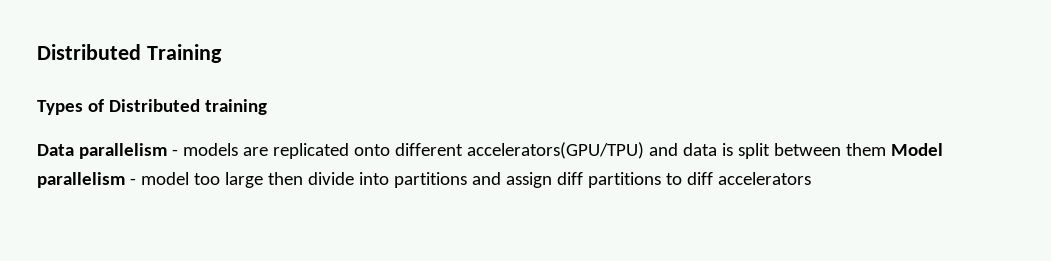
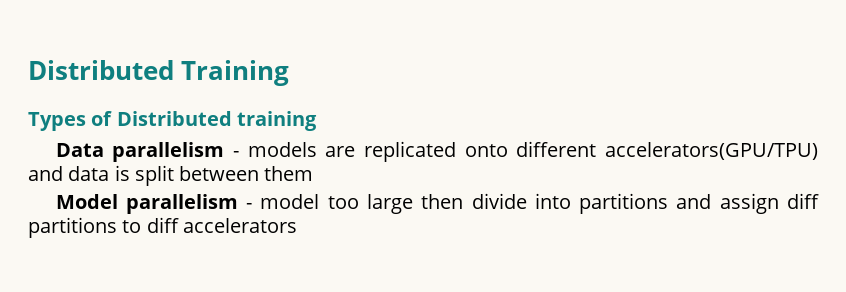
- Data parallelism - models are replicated onto different accelerators(GPU/TPU) and data is split between them Model parallelism - model too large then divide into partitions and assign diff partitions to diff accelerators
+ Data parallelism - models are replicated onto different accelerators(GPU/TPU) and data is split between them
+ Model parallelism - model too large then divide into partitions and assign diff partitions to diff accelerators

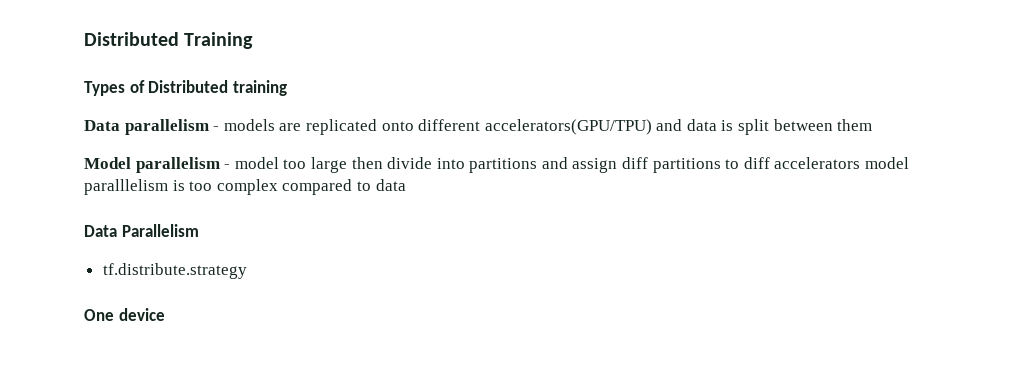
- Model parallelism - model too large then divide into partitions and assign diff partitions to diff accelerators
+ Model parallelism - model too large then divide into partitions and assign diff partitions to diff accelerators model paralllelism is too complex compared to data
+ Data Parallelism
+ tf.distribute.strategy
+ One device

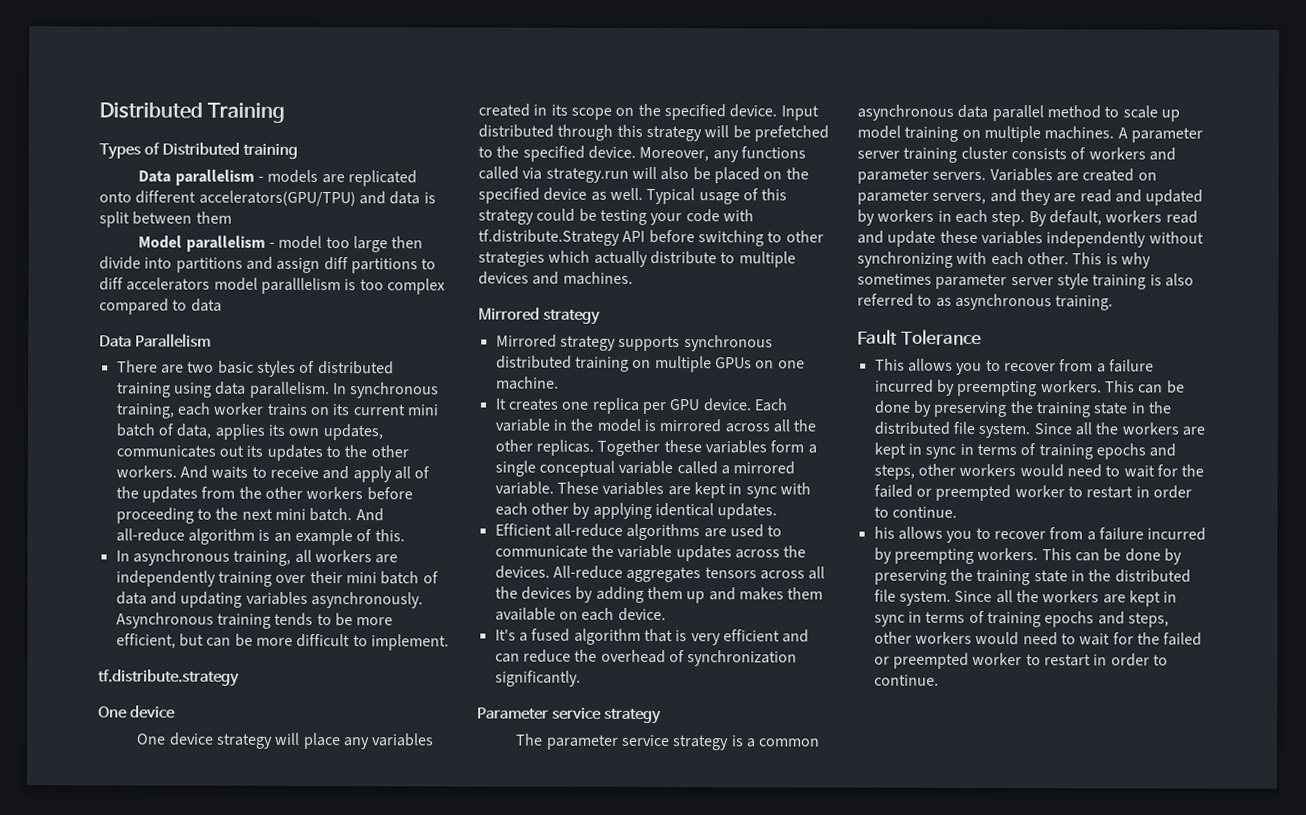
+ There are two basic styles of distributed training using data parallelism. In synchronous training, each worker trains on its current mini batch of data, applies its own updates, communicates out its updates to the other workers. And waits to receive and apply all of the updates from the other workers before proceeding to the next mini batch. And all-reduce algorithm is an example of this.
+ In asynchronous training, all workers are independently training over their mini batch of data and updating variables asynchronously. Asynchronous training tends to be more efficient, but can be more difficult to implement.
  tf.distribute.strategy
  One device
+ One device strategy will place any variables created in its scope on the specified device. Input distributed through this strategy will be prefetched to the specified device. Moreover, any functions called via strategy.run will also be placed on the specified device as well. Typical usage of this strategy could be testing your code with tf.distribute.Strategy API before switching to other strategies which actually distribute to multiple devices and machines.
+ Mirrored strategy
+ Mirrored strategy supports synchronous distributed training on multiple GPUs on one machine.
+ It creates one replica per GPU device. Each variable in the model is mirrored across all the other replicas. Together these variables form a single conceptual variable called a mirrored variable. These variables are kept in sync with each other by applying identical updates.
+ Efficient all-reduce algorithms are used to communicate the variable updates across the devices. All-reduce aggregates tensors across all the devices by adding them up and makes them available on each device.
+ It's a fused algorithm that is very efficient and can reduce the overhead of synchronization significantly.
+ Parameter service strategy
+ The parameter service strategy is a common asynchronous data parallel method to scale up model training on multiple machines. A parameter server training cluster consists of workers and parameter servers. Variables are created on parameter servers, and they are read and updated by workers in each step. By default, workers read and update these variables independently without synchronizing with each other. This is why sometimes parameter server style training is also referred to as asynchronous training.
+ Fault Tolerance
+ This allows you to recover from a failure incurred by preempting workers. This can be done by preserving the training state in the distributed file system. Since all the workers are kept in sync in terms of training epochs and steps, other workers would need to wait for the failed or preempted worker to restart in order to continue.
+ his allows you to recover from a failure incurred by preempting workers. This can be done by preserving the training state in the distributed file system. Since all the workers are kept in sync in terms of training epochs and steps, other workers would need to wait for the failed or preempted worker to restart in order to continue.

